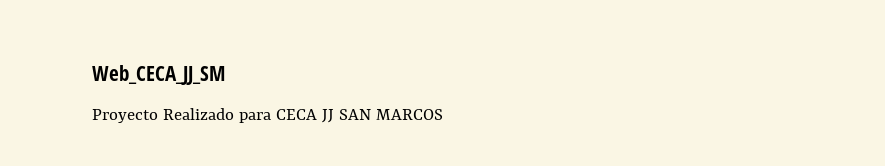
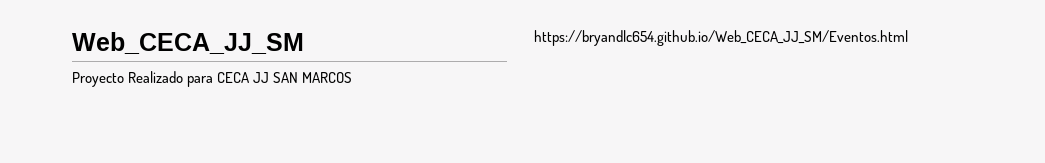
- Proyecto Realizado para CECA JJ SAN MARCOS
+ Proyecto Realizado para CECA JJ SAN MARCOS https://bryandlc654.github.io/Web_CECA_JJ_SM/Eventos.html

